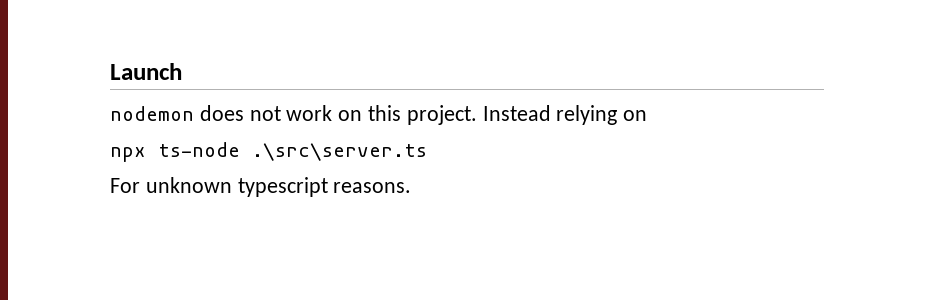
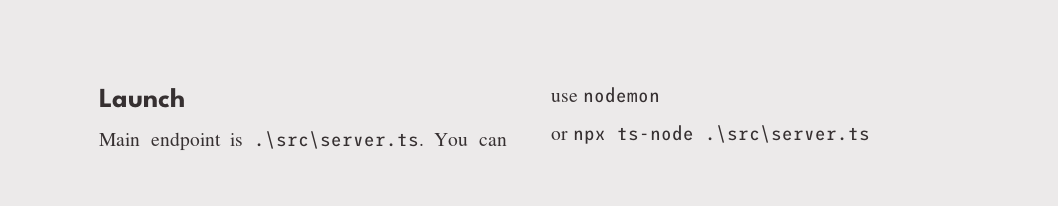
- nodemon does not work on this project. Instead relying on
- npx ts-node .\src\server.ts
+ Main endpoint is .\src\server.ts. You can use nodemon
+ or npx ts-node .\src\server.ts
- For unknown typescript reasons.

